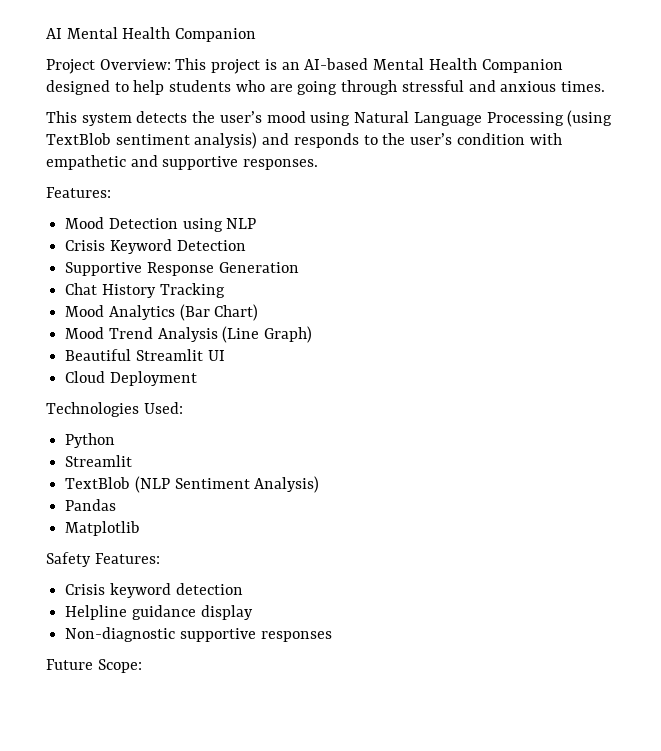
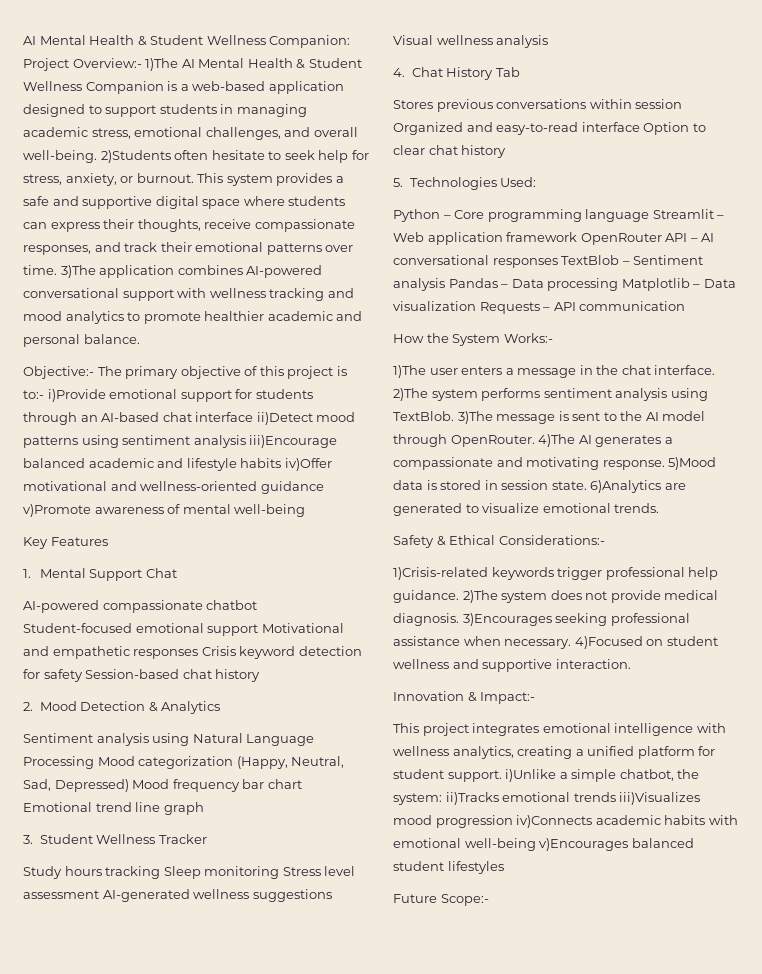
- AI Mental Health Companion
- Project Overview: This project is an AI-based Mental Health Companion designed to help students who are going through stressful and anxious times.
- This system detects the user’s mood using Natural Language Processing (using TextBlob sentiment analysis) and responds to the user’s condition with empathetic and supportive responses.
- Features:
- Mood Detection using NLP
- Crisis Keyword Detection
- Supportive Response Generation
- Chat History Tracking
- Mood Analytics (Bar Chart)
- Mood Trend Analysis (Line Graph)
- Beautiful Streamlit UI
- Cloud Deployment
- Technologies Used:
- Python
- Streamlit
- TextBlob (NLP Sentiment Analysis)
- Pandas
- Matplotlib
- Safety Features:
- Crisis keyword detection
- Helpline guidance display
- Non-diagnostic supportive responses
+ AI Mental Health & Student Wellness Companion: Project Overview:- 1)The AI Mental Health & Student Wellness Companion is a web-based application designed to support students in managing academic stress, emotional challenges, and overall well-being. 2)Students often hesitate to seek help for stress, anxiety, or burnout. This system provides a safe and supportive digital space where students can express their thoughts, receive compassionate responses, and track their emotional patterns over time. 3)The application combines AI-powered conversational support with wellness tracking and mood analytics to promote healthier academic and personal balance.
+ Objective:- The primary objective of this project is to:- i)Provide emotional support for students through an AI-based chat interface ii)Detect mood patterns using sentiment analysis iii)Encourage balanced academic and lifestyle habits iv)Offer motivational and wellness-oriented guidance v)Promote awareness of mental well-being
+ Key Features
+ 1. Mental Support Chat
+ AI-powered compassionate chatbot Student-focused emotional support Motivational and empathetic responses Crisis keyword detection for safety Session-based chat history
+ 2. Mood Detection & Analytics
+ Sentiment analysis using Natural Language Processing Mood categorization (Happy, Neutral, Sad, Depressed) Mood frequency bar chart Emotional trend line graph
+ 3. Student Wellness Tracker
+ Study hours tracking Sleep monitoring Stress level assessment AI-generated wellness suggestions Visual wellness analysis
+ 4. Chat History Tab
+ Stores previous conversations within session Organized and easy-to-read interface Option to clear chat history
+ 5. Technologies Used:
+ Python – Core programming language Streamlit – Web application framework OpenRouter API – AI conversational responses TextBlob – Sentiment analysis Pandas – Data processing Matplotlib – Data visualization Requests – API communication
+ How the System Works:-
+ 1)The user enters a message in the chat interface. 2)The system performs sentiment analysis using TextBlob. 3)The message is sent to the AI model through OpenRouter. 4)The AI generates a compassionate and motivating response. 5)Mood data is stored in session state. 6)Analytics are generated to visualize emotional trends.
+ Safety & Ethical Considerations:-
+ 1)Crisis-related keywords trigger professional help guidance. 2)The system does not provide medical diagnosis. 3)Encourages seeking professional assistance when necessary. 4)Focused on student wellness and supportive interaction.
+ Innovation & Impact:-
+ This project integrates emotional intelligence with wellness analytics, creating a unified platform for student support. i)Unlike a simple chatbot, the system: ii)Tracks emotional trends iii)Visualizes mood progression iv)Connects academic habits with emotional well-being v)Encourages balanced student lifestyles
- Future Scope:
+ Future Scope:-

